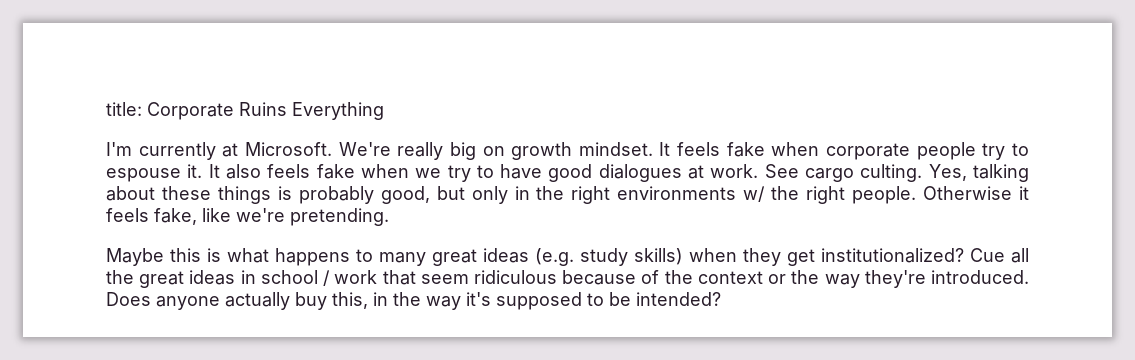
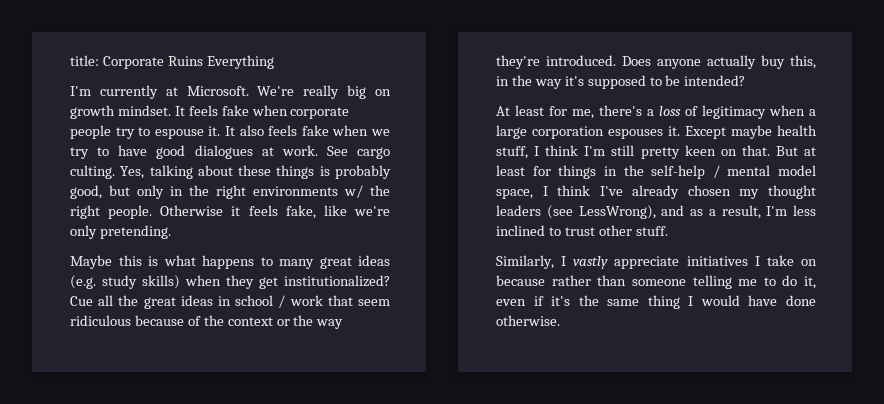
- Otherwise it feels fake, like we're pretending.
+ Otherwise it feels fake, like we're only pretending.
+ At least for me, there's a loss of legitimacy when a large corporation espouses it. Except maybe health stuff, I think I'm still pretty keen on that. But at least for things in the self-help / mental model space, I think I've already chosen my thought leaders (see LessWrong), and as a result, I'm less inclined to trust other stuff.
+ Similarly, I vastly appreciate initiatives I take on because rather than someone telling me to do it, even if it's the same thing I would have done otherwise.

